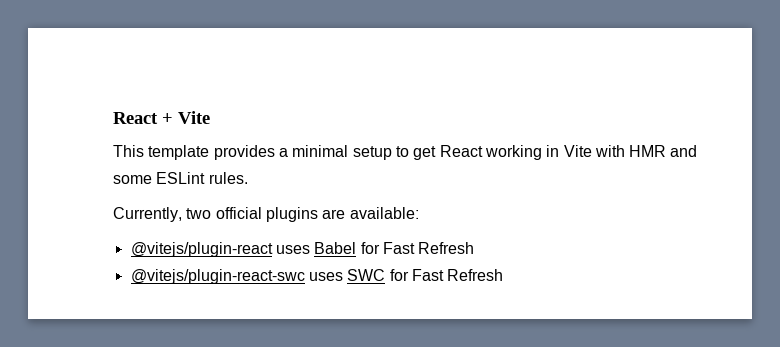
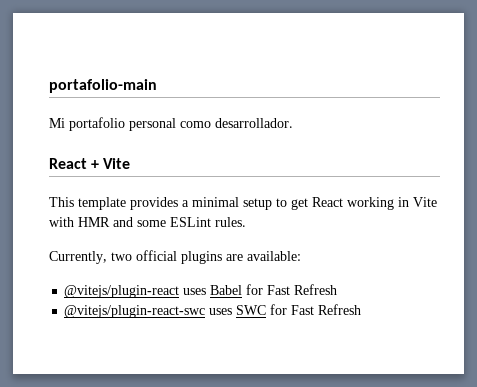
+ portafolio-main
+ Mi portafolio personal como desarrollador.

